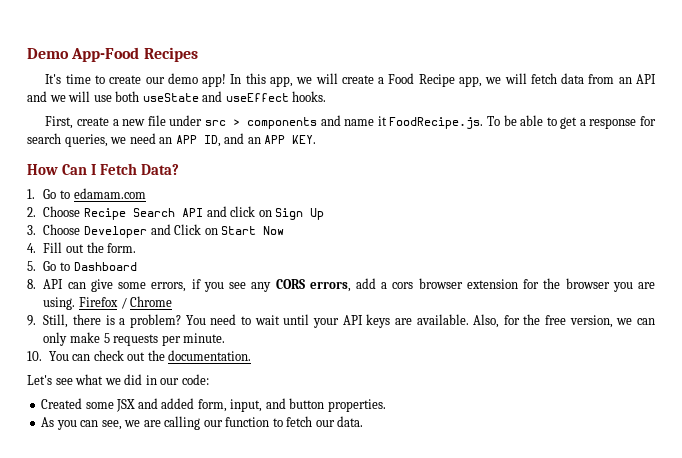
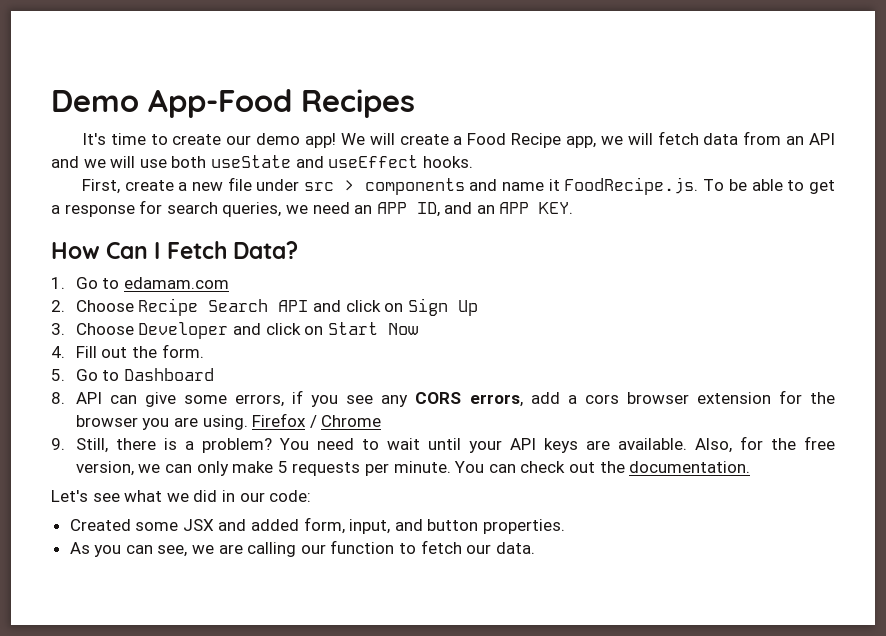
- In this app, we will create a Food Recipe app, we will fetch data from an API and we will use both useState and useEffect hooks.
+ We will create a Food Recipe app, we will fetch data from an API and we will use both useState and useEffect hooks.
- 3. Choose Developer and Click on Start Now
+ 3. Choose Developer and click on Start Now
- Also, for the free version, we can only make 5 requests per minute.
- 10. You can check out the documentation.
+ Also, for the free version, we can only make 5 requests per minute. You can check out the documentation.

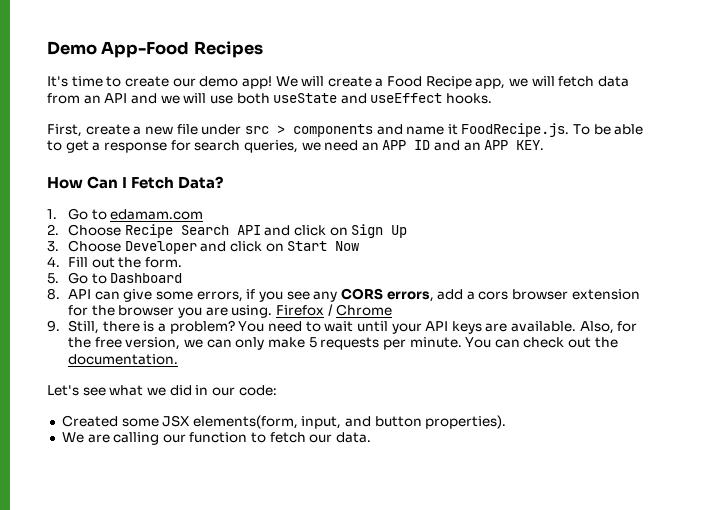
- First, create a new file under src > components and name it FoodRecipe.js. To be able to get a response for search queries, we need an APP ID, and an APP KEY.
+ First, create a new file under src > components and name it FoodRecipe.js. To be able to get a response for search queries, we need an APP ID and an APP KEY.
- Created some JSX and added form, input, and button properties.
- As you can see, we are calling our function to fetch our data.
+ Created some JSX elements(form, input, and button properties).
+ We are calling our function to fetch our data.

